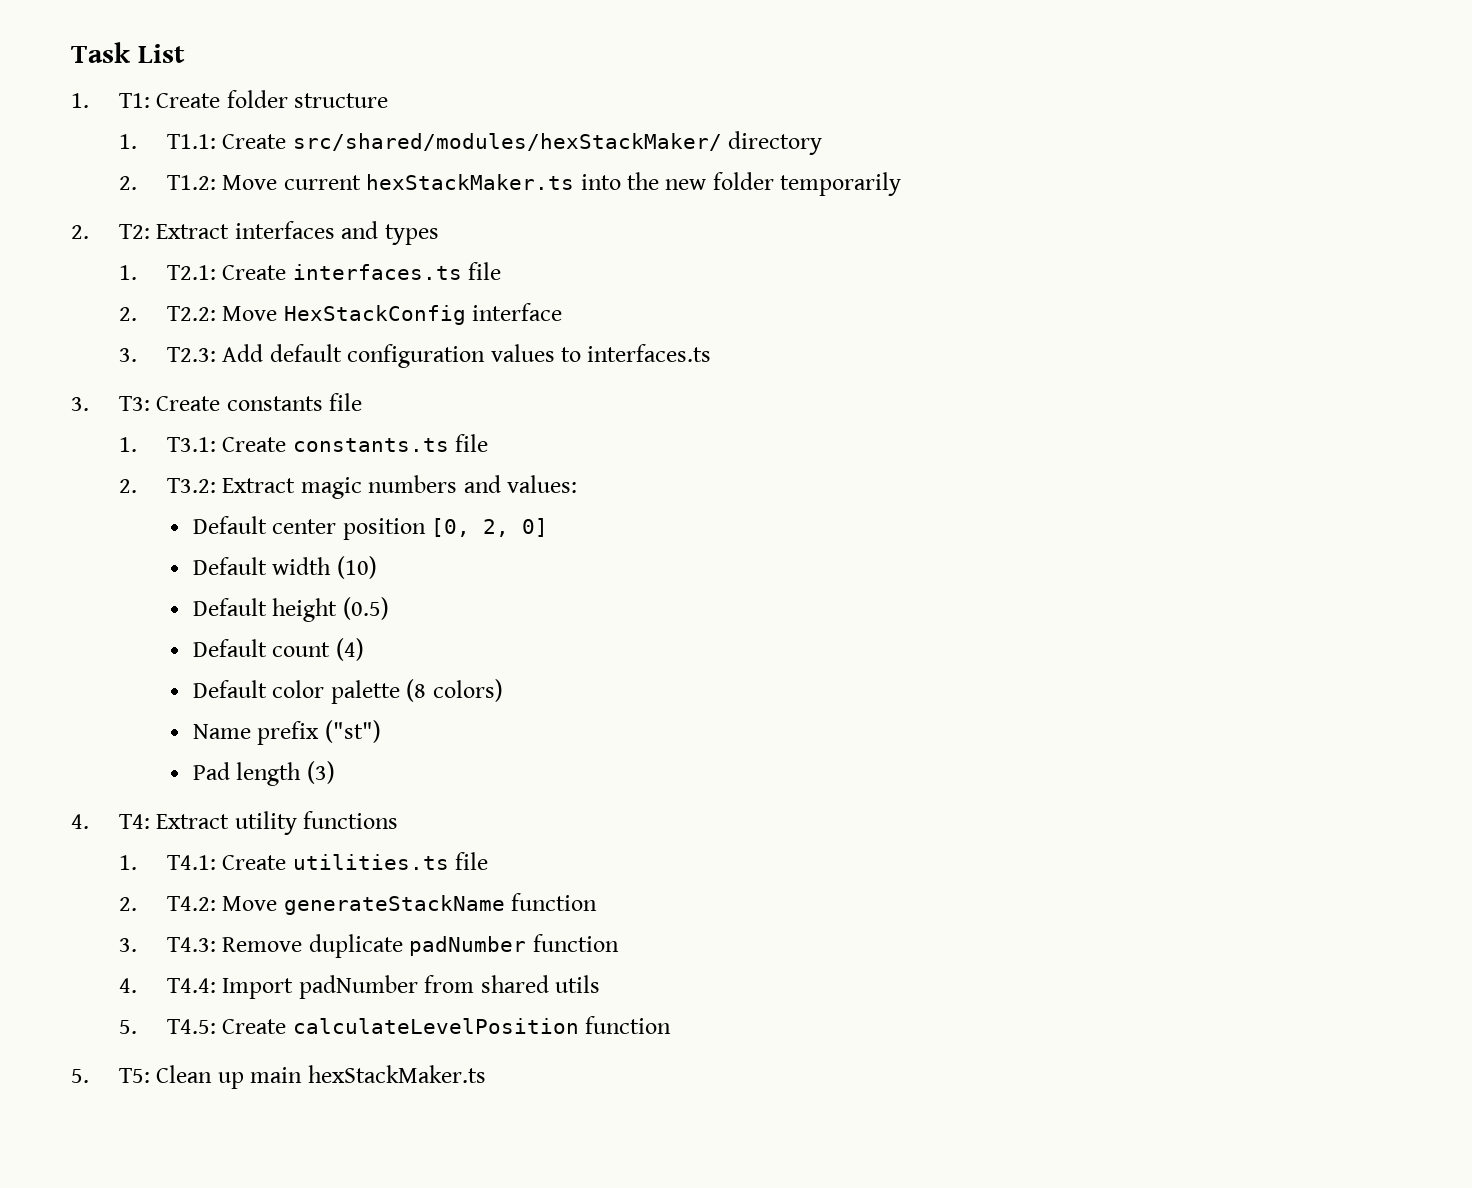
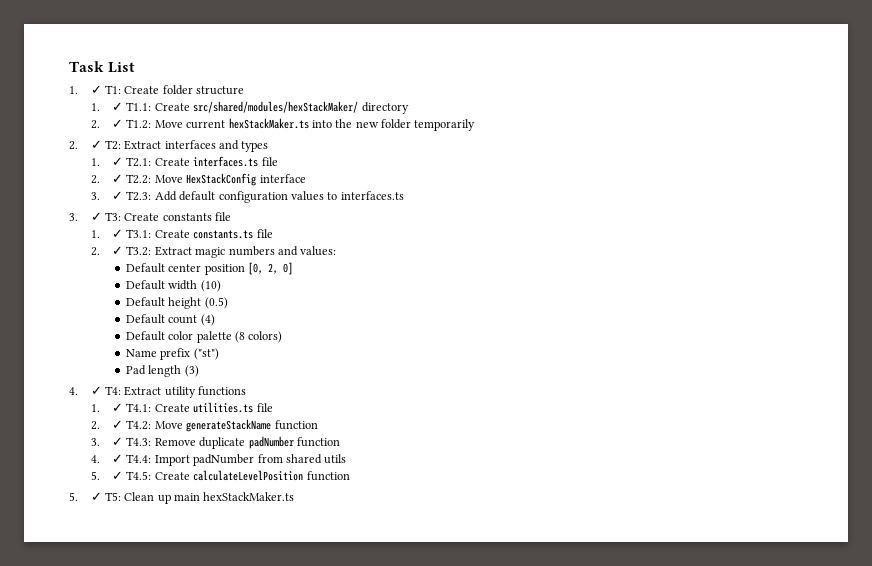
- 1. T1: Create folder structure
+ 1. ✓ T1: Create folder structure
- 1. T1.1: Create src/shared/modules/hexStackMaker/ directory
+ 1. ✓ T1.1: Create src/shared/modules/hexStackMaker/ directory
- 2. T1.2: Move current hexStackMaker.ts into the new folder temporarily
+ 2. ✓ T1.2: Move current hexStackMaker.ts into the new folder temporarily
- 2. T2: Extract interfaces and types
+ 2. ✓ T2: Extract interfaces and types
- 1. T2.1: Create interfaces.ts file
+ 1. ✓ T2.1: Create interfaces.ts file
- 2. T2.2: Move HexStackConfig interface
+ 2. ✓ T2.2: Move HexStackConfig interface
- 3. T2.3: Add default configuration values to interfaces.ts
+ 3. ✓ T2.3: Add default configuration values to interfaces.ts
- 3. T3: Create constants file
+ 3. ✓ T3: Create constants file
- 1. T3.1: Create constants.ts file
+ 1. ✓ T3.1: Create constants.ts file
- 2. T3.2: Extract magic numbers and values:
+ 2. ✓ T3.2: Extract magic numbers and values:
- 4. T4: Extract utility functions
+ 4. ✓ T4: Extract utility functions
- 1. T4.1: Create utilities.ts file
+ 1. ✓ T4.1: Create utilities.ts file
- 2. T4.2: Move generateStackName function
+ 2. ✓ T4.2: Move generateStackName function
- 3. T4.3: Remove duplicate padNumber function
+ 3. ✓ T4.3: Remove duplicate padNumber function
- 4. T4.4: Import padNumber from shared utils
+ 4. ✓ T4.4: Import padNumber from shared utils
- 5. T4.5: Create calculateLevelPosition function
+ 5. ✓ T4.5: Create calculateLevelPosition function
- 5. T5: Clean up main hexStackMaker.ts
+ 5. ✓ T5: Clean up main hexStackMaker.ts

